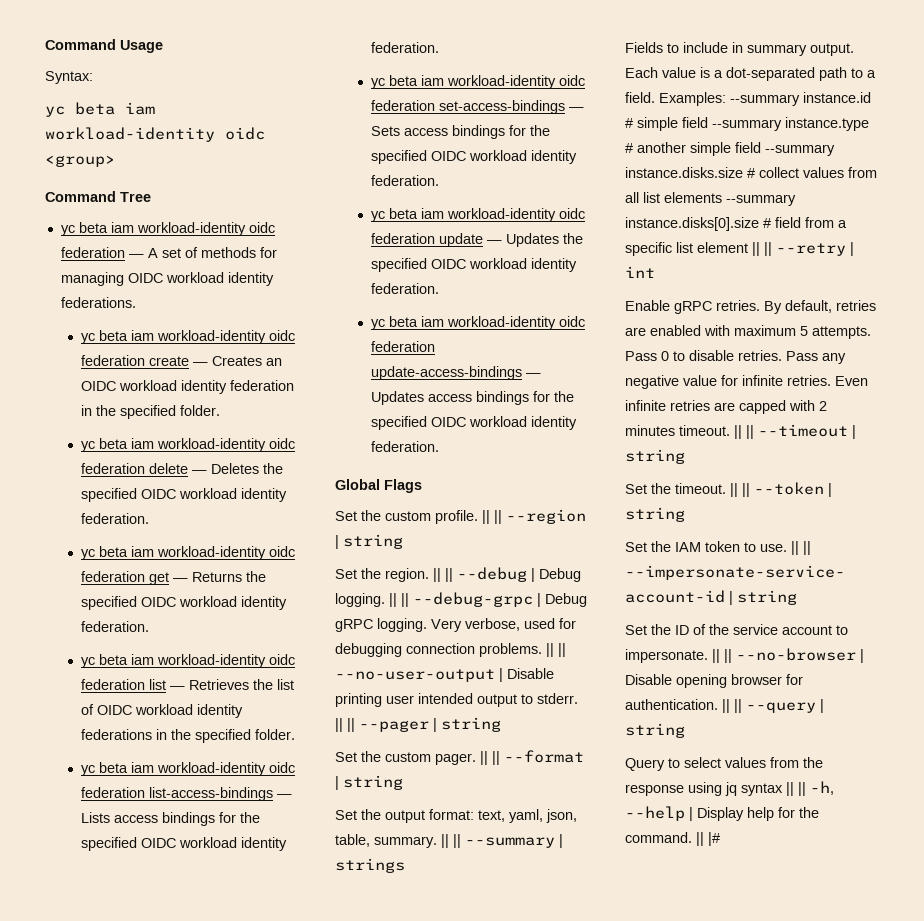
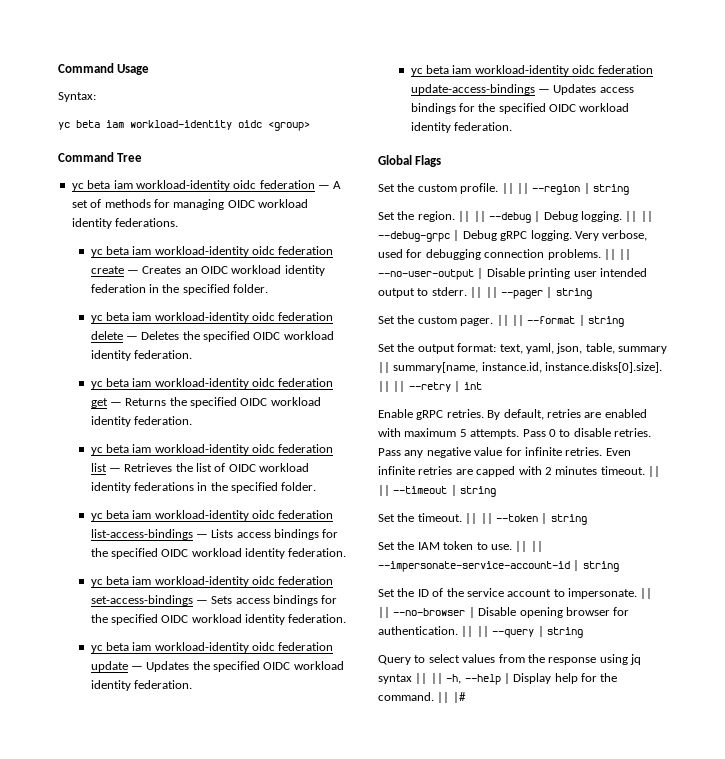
- Set the output format: text, yaml, json, table, summary. || || --summary | strings
- Fields to include in summary output. Each value is a dot-separated path to a field. Examples: --summary instance.id # simple field --summary instance.type # another simple field --summary instance.disks.size # collect values from all list elements --summary instance.disks[0].size # field from a specific list element || || --retry | int
+ Set the output format: text, yaml, json, table, summary || summary[name, instance.id, instance.disks[0].size]. || || --retry | int

